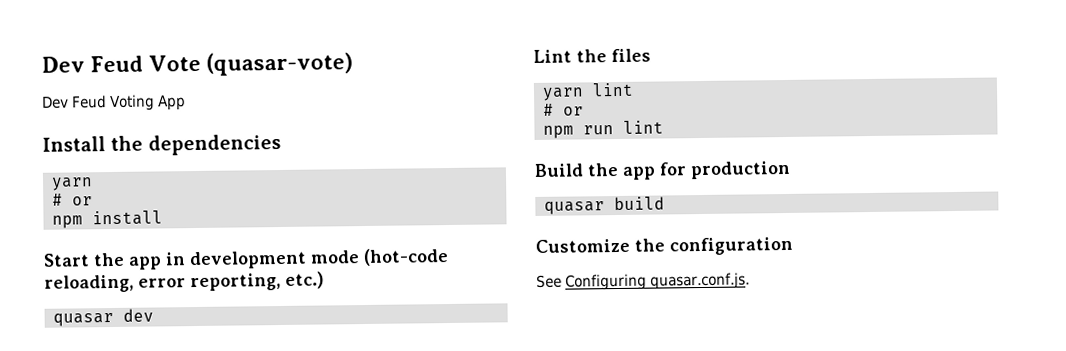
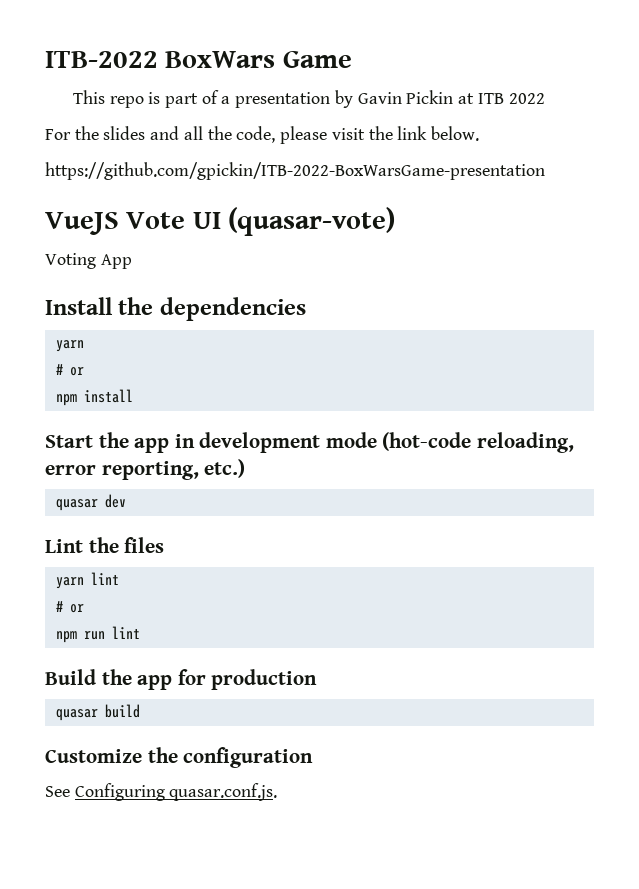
- Dev Feud Vote (quasar-vote)
+ ITB-2022 BoxWars Game
+ This repo is part of a presentation by Gavin Pickin at ITB 2022
+ For the slides and all the code, please visit the link below.
+ https://github.com/gpickin/ITB-2022-BoxWarsGame-presentation
+ VueJS Vote UI (quasar-vote)
- Dev Feud Voting App
+ Voting App

